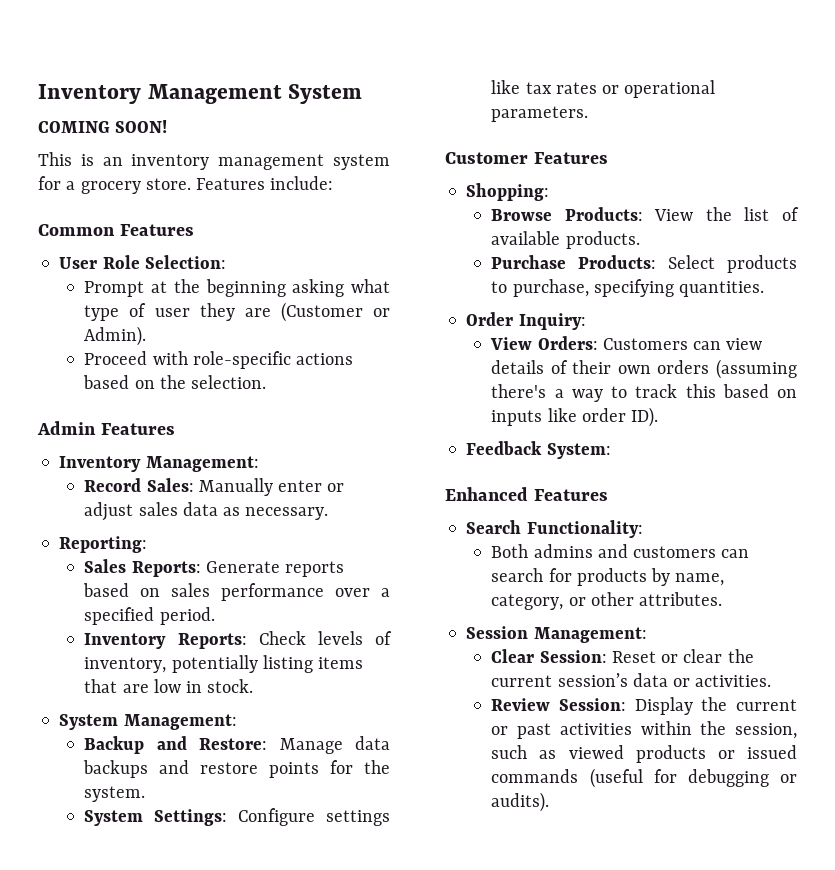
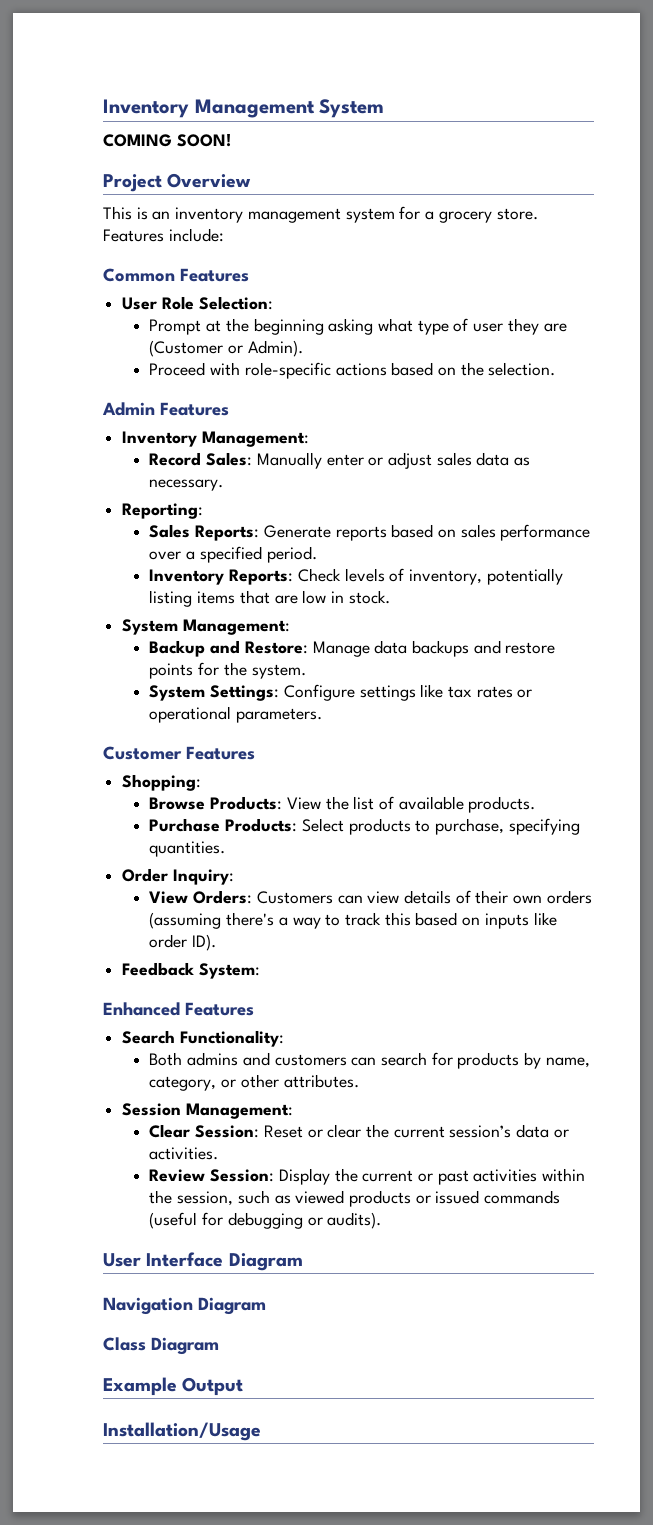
+ Project Overview
+ User Interface Diagram
+ Navigation Diagram
+ Class Diagram
+ Example Output
+ Installation/Usage

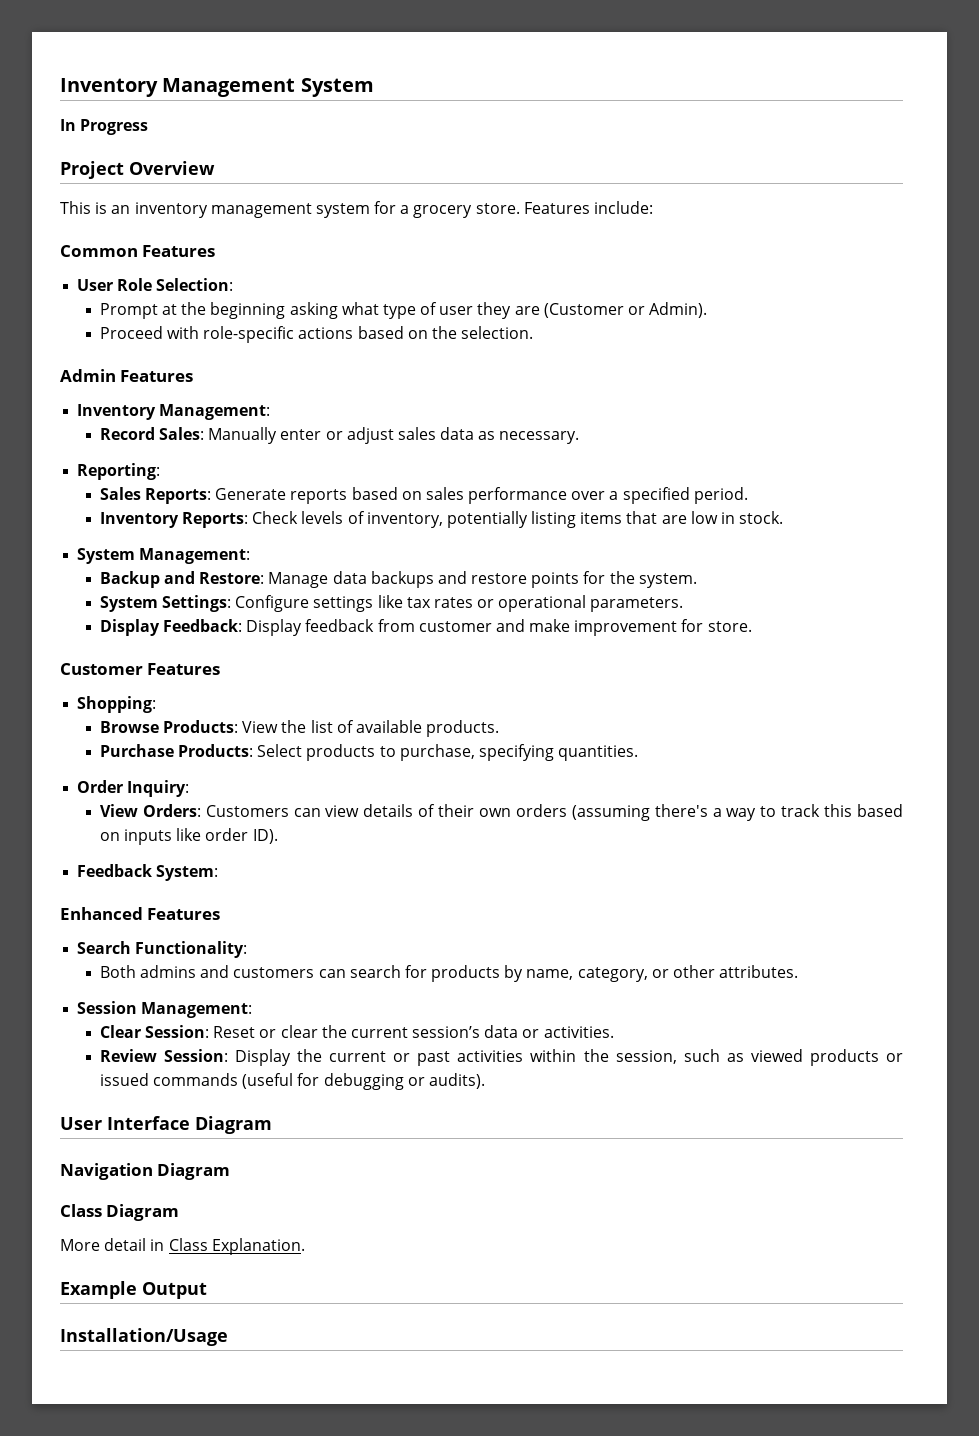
- COMING SOON!
+ In Progress
+ Display Feedback: Display feedback from customer and make improvement for store.
+ More detail in Class Explanation.

